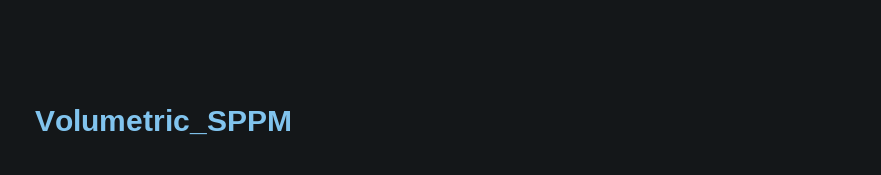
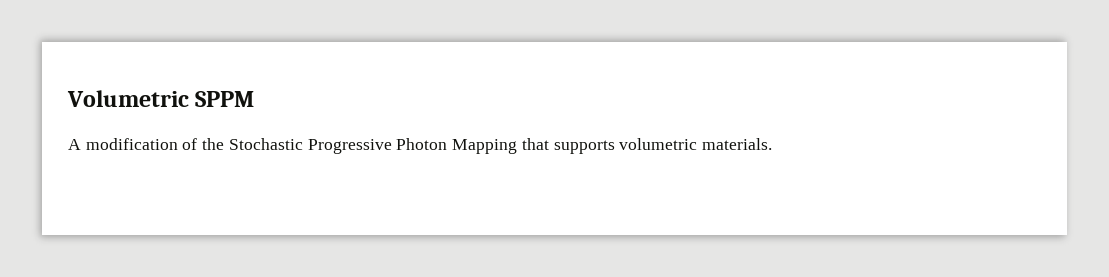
- Volumetric_SPPM
+ Volumetric SPPM
+ A modification of the Stochastic Progressive Photon Mapping that supports volumetric materials.

